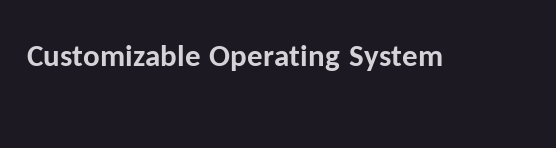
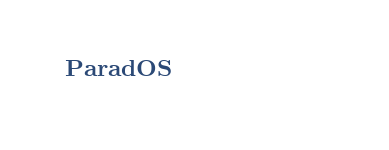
- Customizable Operating System
+ ParadOS

